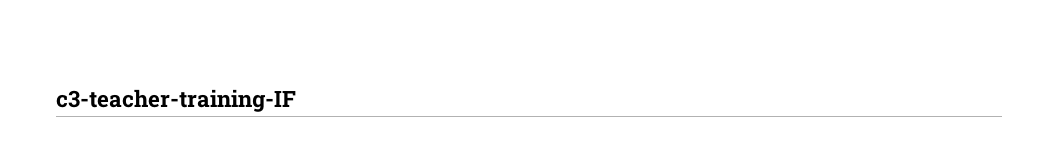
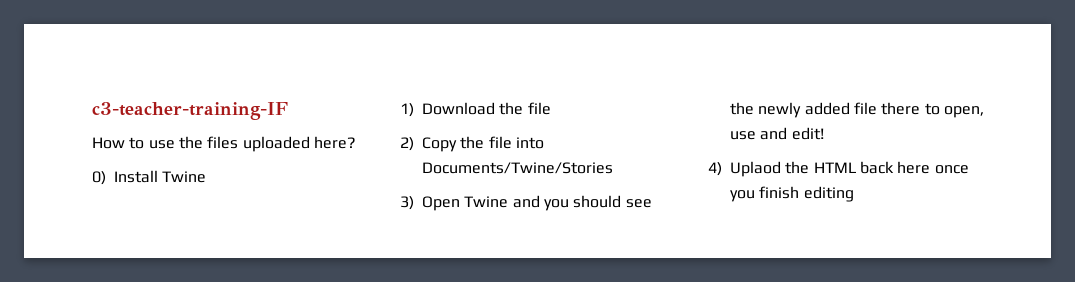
+ How to use the files uploaded here?
+ 0) Install Twine
+ 1) Download the file
+ 2) Copy the file into Documents/Twine/Stories
+ 3) Open Twine and you should see the newly added file there to open, use and edit!
+ 4) Uplaod the HTML back here once you finish editing

